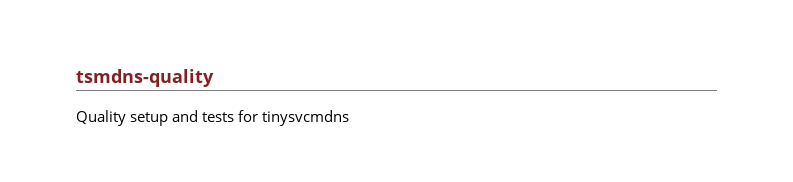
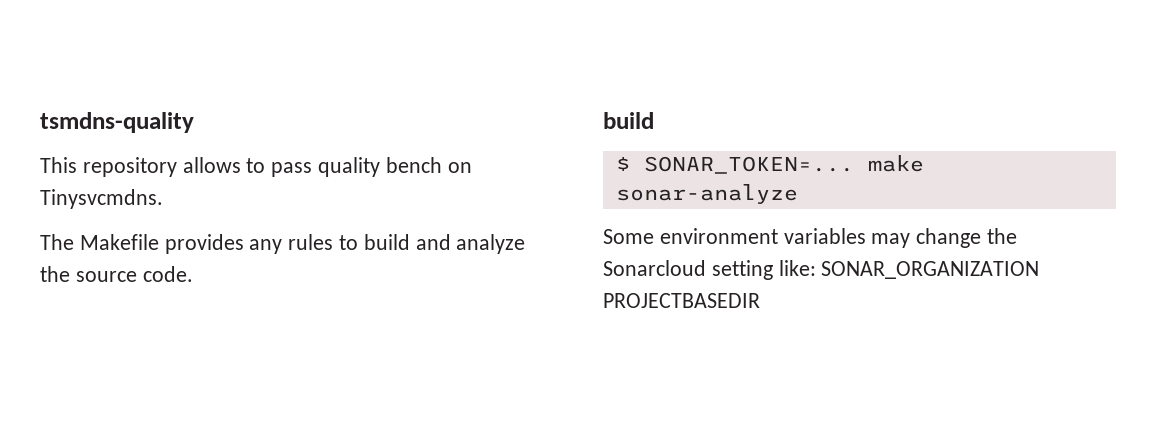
- Quality setup and tests for tinysvcmdns
+ This repository allows to pass quality bench on Tinysvcmdns.
+ The Makefile provides any rules to build and analyze the source code.
+ build
+ $ SONAR_TOKEN=... make sonar-analyze
+ Some environment variables may change the Sonarcloud setting like: SONAR_ORGANIZATION PROJECTBASEDIR

